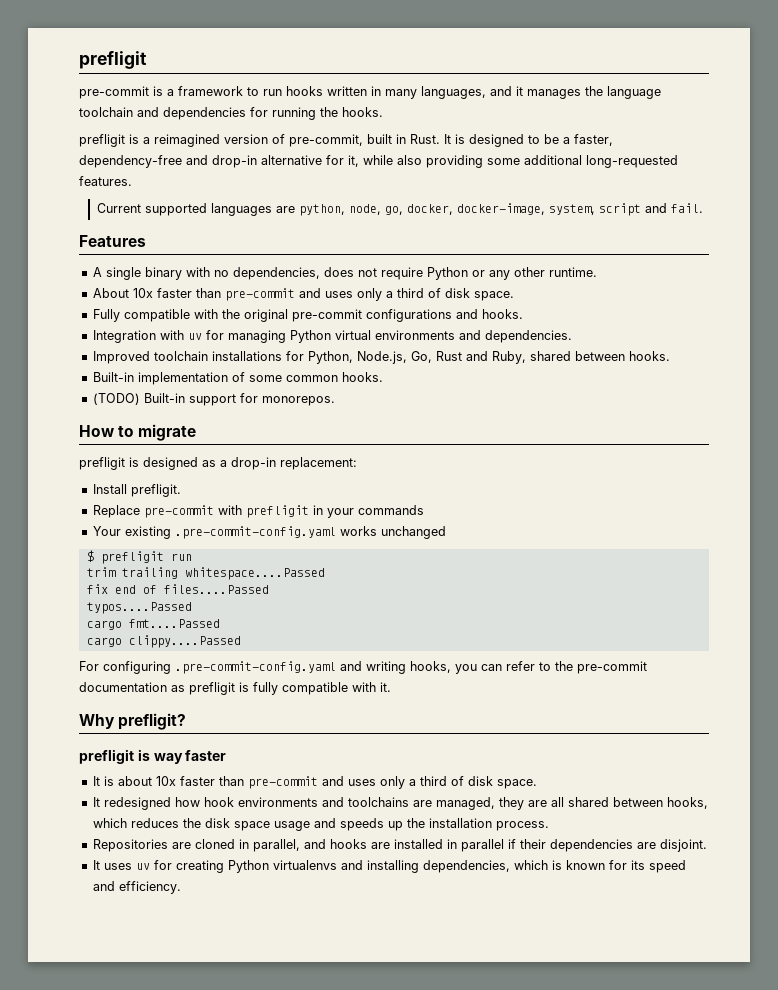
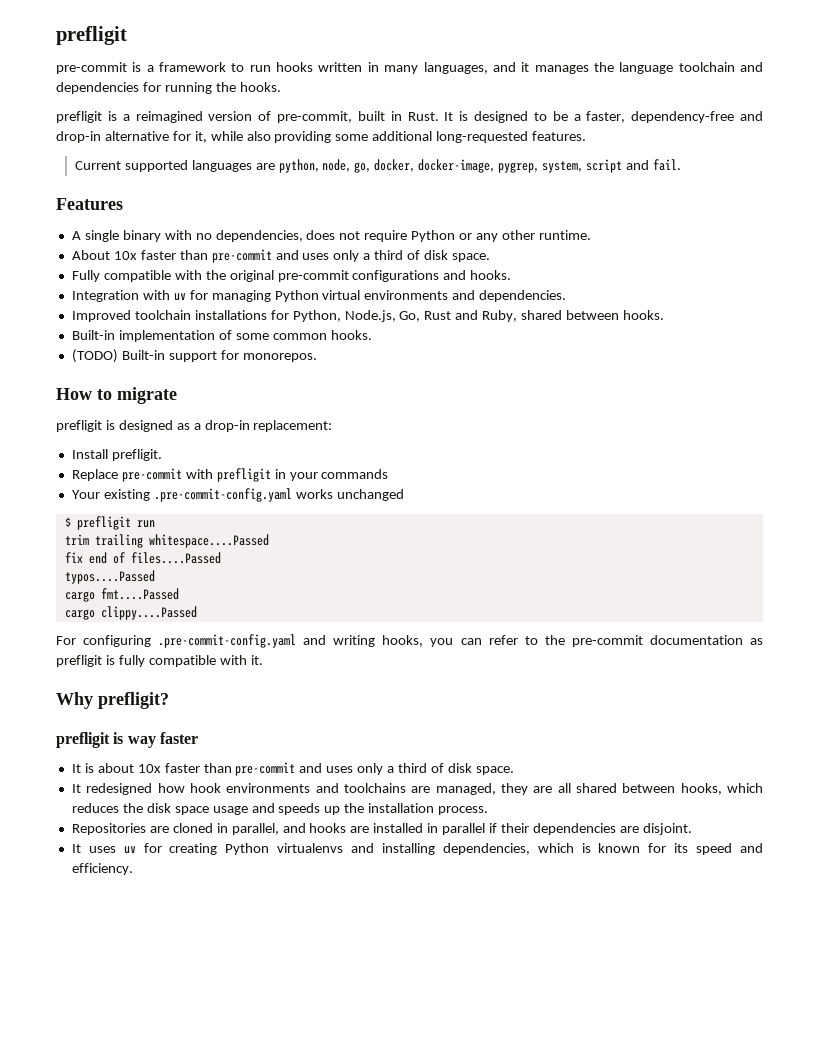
- Current supported languages are python, node, go, docker, docker-image, system, script and fail.
+ Current supported languages are python, node, go, docker, docker-image, pygrep, system, script and fail.

